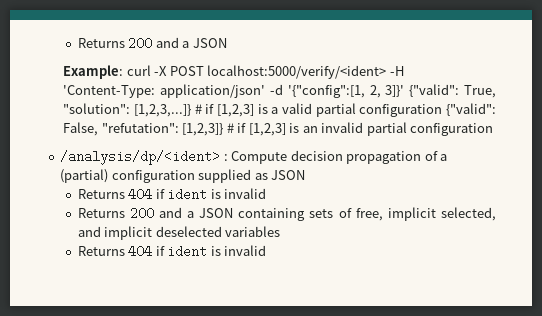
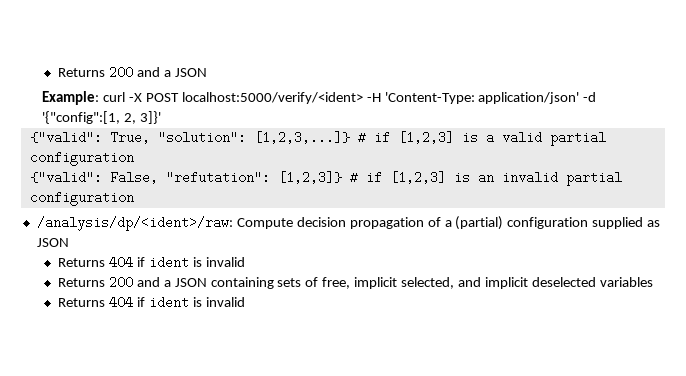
- Example: curl -X POST localhost:5000/verify/<ident> -H 'Content-Type: application/json' -d '{"config":[1, 2, 3]}' {"valid": True, "solution": [1,2,3,...]} # if [1,2,3] is a valid partial configuration {"valid": False, "refutation": [1,2,3]} # if [1,2,3] is an invalid partial configuration
+ Example: curl -X POST localhost:5000/verify/<ident> -H 'Content-Type: application/json' -d '{"config":[1, 2, 3]}'
+ {"valid": True, "solution": [1,2,3,...]} # if [1,2,3] is a valid partial configuration
+ {"valid": False, "refutation": [1,2,3]} # if [1,2,3] is an invalid partial configuration
- /analysis/dp/<ident> : Compute decision propagation of a (partial) configuration supplied as JSON
+ /analysis/dp/<ident>/raw: Compute decision propagation of a (partial) configuration supplied as JSON

